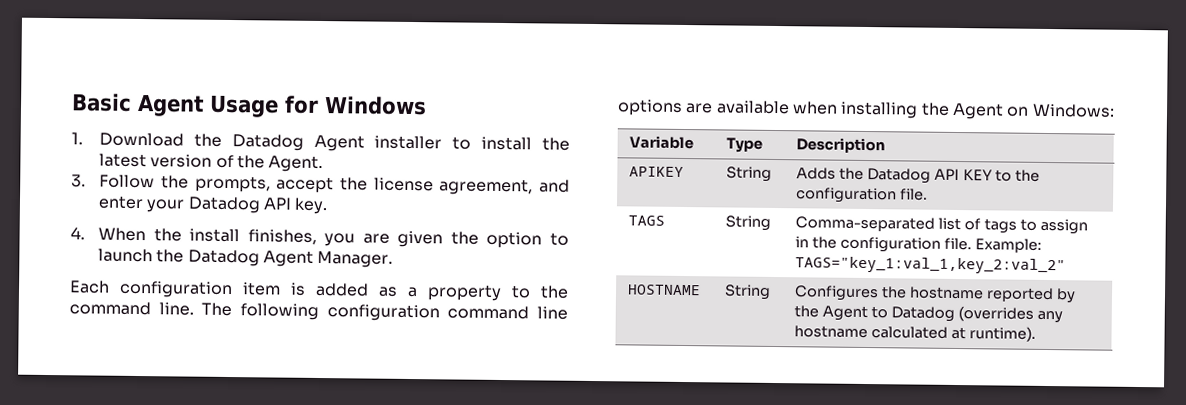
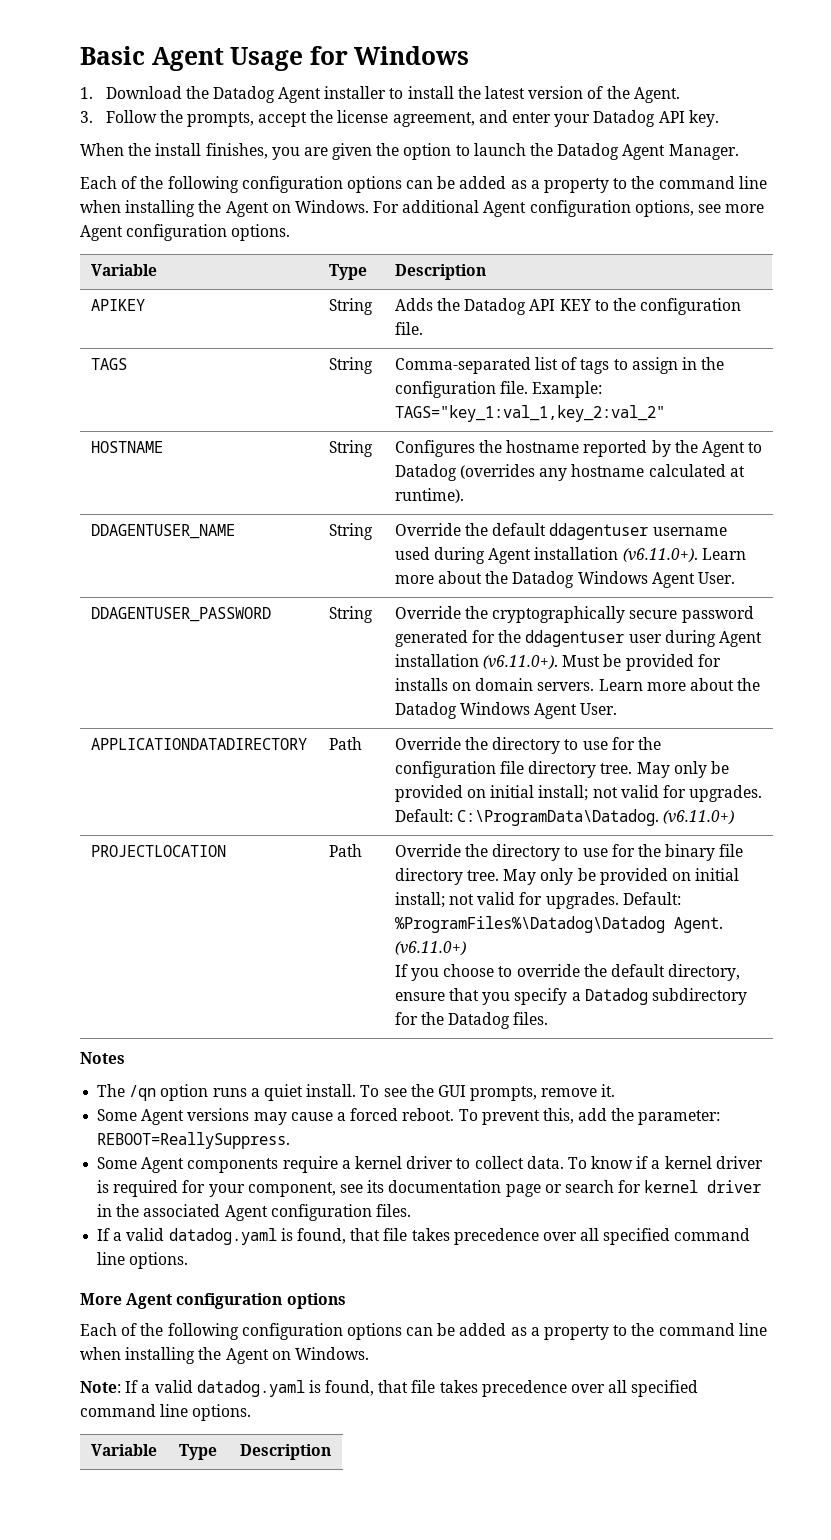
- 4. When the install finishes, you are given the option to launch the Datadog Agent Manager.
+ When the install finishes, you are given the option to launch the Datadog Agent Manager.
- Each configuration item is added as a property to the command line. The following configuration command line options are available when installing the Agent on Windows:
+ Each of the following configuration options can be added as a property to the command line when installing the Agent on Windows. For additional Agent configuration options, see more Agent configuration options.
+ DDAGENTUSER_NAME | String | Override the default ddagentuser username used during Agent installation (v6.11.0+). Learn more about the Datadog Windows Agent User.
+ DDAGENTUSER_PASSWORD | String | Override the cryptographically secure password generated for the ddagentuser user during Agent installation (v6.11.0+). Must be provided for installs on domain servers. Learn more about the Datadog Windows Agent User.
+ APPLICATIONDATADIRECTORY | Path | Override the directory to use for the configuration file directory tree. May only be provided on initial install; not valid for upgrades. Default: C:\ProgramData\Datadog. (v6.11.0+)
+ PROJECTLOCATION | Path | Override the directory to use for the binary file directory tree. May only be provided on initial install; not valid for upgrades. Default: %ProgramFiles%\Datadog\Datadog Agent. (v6.11.0+)
+ If you choose to override the default directory, ensure that you specify a Datadog subdirectory for the Datadog files.
+ Notes
+ The /qn option runs a quiet install. To see the GUI prompts, remove it.
+ Some Agent versions may cause a forced reboot. To prevent this, add the parameter: REBOOT=ReallySuppress.
+ Some Agent components require a kernel driver to collect data. To know if a kernel driver is required for your component, see its documentation page or search for kernel driver in the associated Agent configuration files.
+ If a valid datadog.yaml is found, that file takes precedence over all specified command line options.
+ More Agent configuration options
+ Each of the following configuration options can be added as a property to the command line when installing the Agent on Windows.
+ Note: If a valid datadog.yaml is found, that file takes precedence over all specified command line options.
+ Variable | Type | Description

